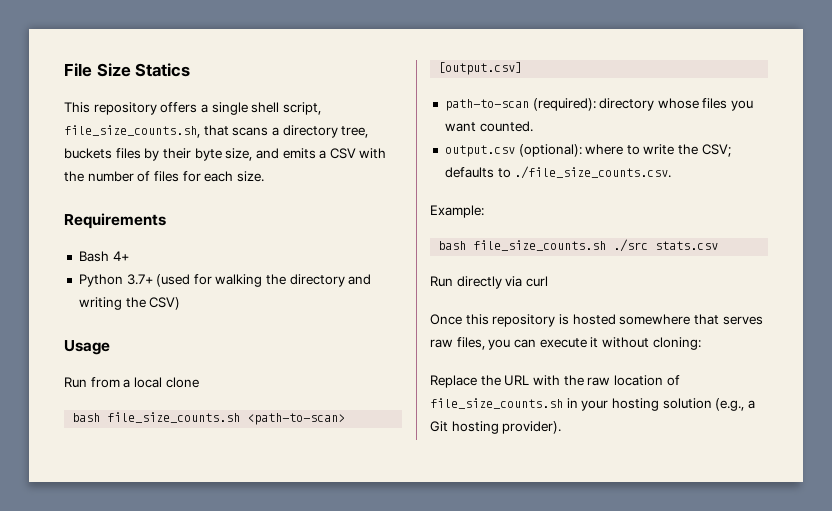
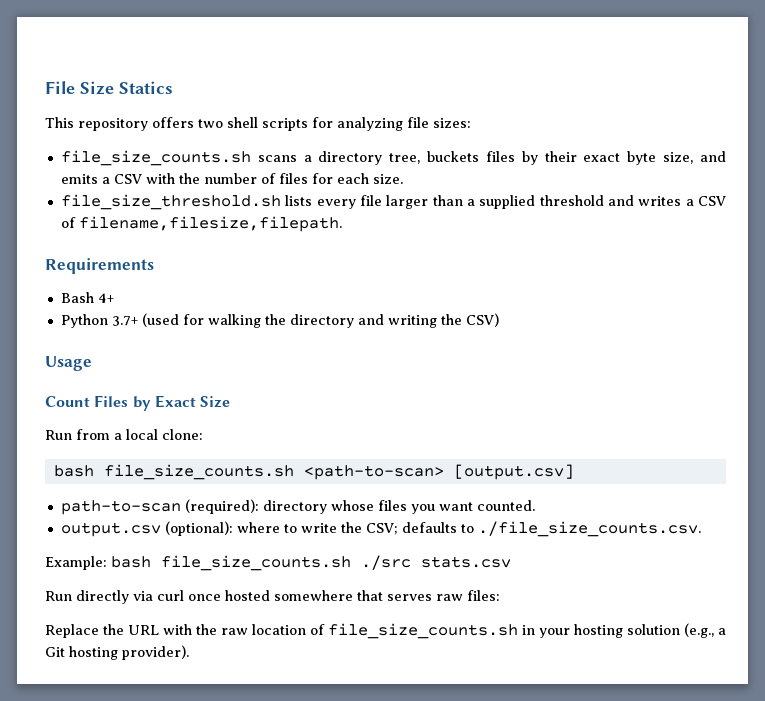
- This repository offers a single shell script, file_size_counts.sh, that scans a directory tree, buckets files by their byte size, and emits a CSV with the number of files for each size.
+ This repository offers two shell scripts for analyzing file sizes:
+ file_size_counts.sh scans a directory tree, buckets files by their exact byte size, and emits a CSV with the number of files for each size.
+ file_size_threshold.sh lists every file larger than a supplied threshold and writes a CSV of filename,filesize,filepath.
+ Count Files by Exact Size
- Run from a local clone
+ Run from a local clone:
- Example:
- bash file_size_counts.sh ./src stats.csv
+ Example: bash file_size_counts.sh ./src stats.csv
- Run directly via curl
- Once this repository is hosted somewhere that serves raw files, you can execute it without cloning:
+ Run directly via curl once hosted somewhere that serves raw files:

